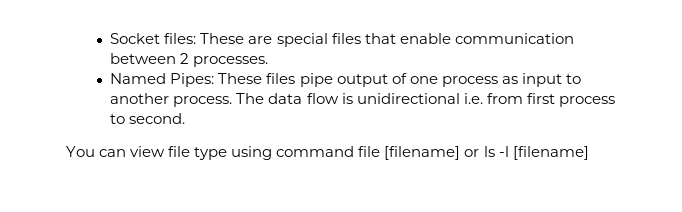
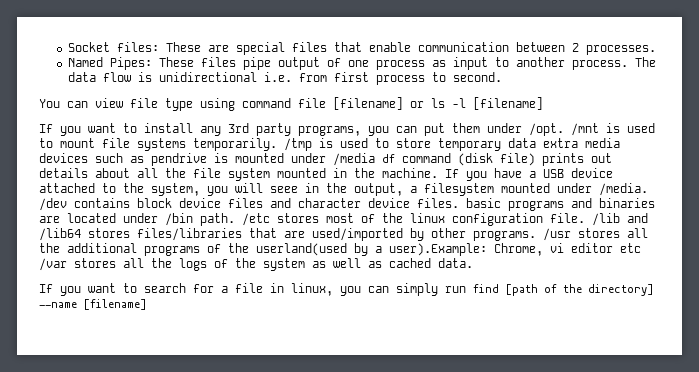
+ If you want to install any 3rd party programs, you can put them under /opt. /mnt is used to mount file systems temporarily. /tmp is used to store temporary data extra media devices such as pendrive is mounted under /media df command (disk file) prints out details about all the file system mounted in the machine. If you have a USB device attached to the system, you will seee in the output, a filesystem mounted under /media. /dev contains block device files and character device files. basic programs and binaries are located under /bin path. /etc stores most of the linux configuration file. /lib and /lib64 stores files/libraries that are used/imported by other programs. /usr stores all the additional programs of the userland(used by a user).Example: Chrome, vi editor etc /var stores all the logs of the system as well as cached data.
+ If you want to search for a file in linux, you can simply run find [path of the directory] --name [filename]

